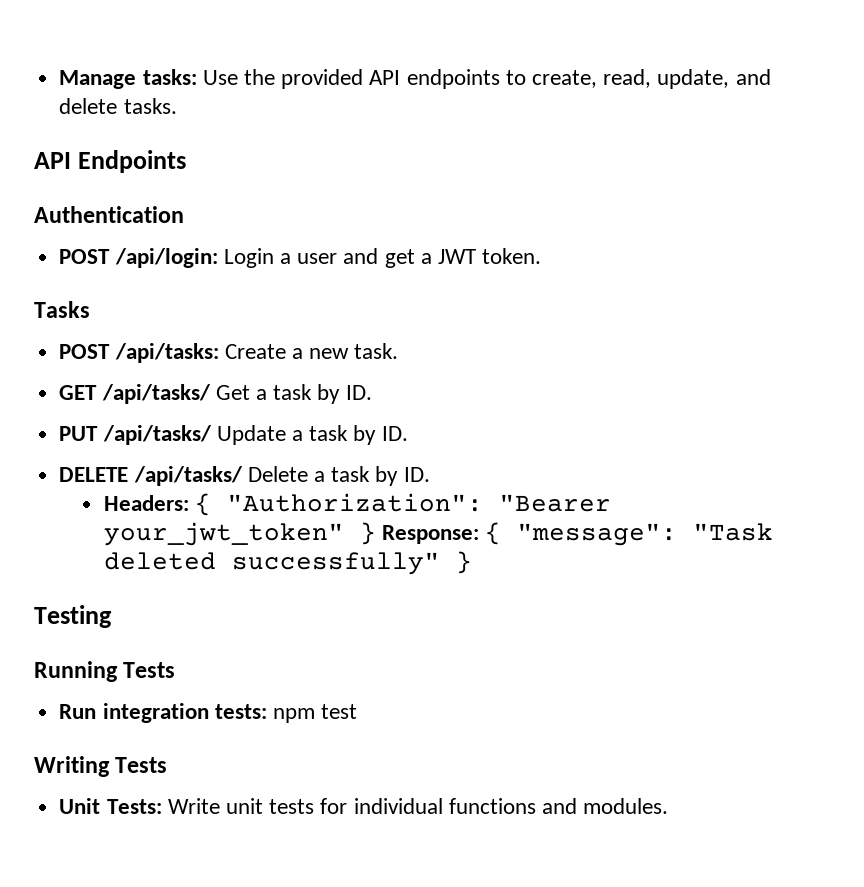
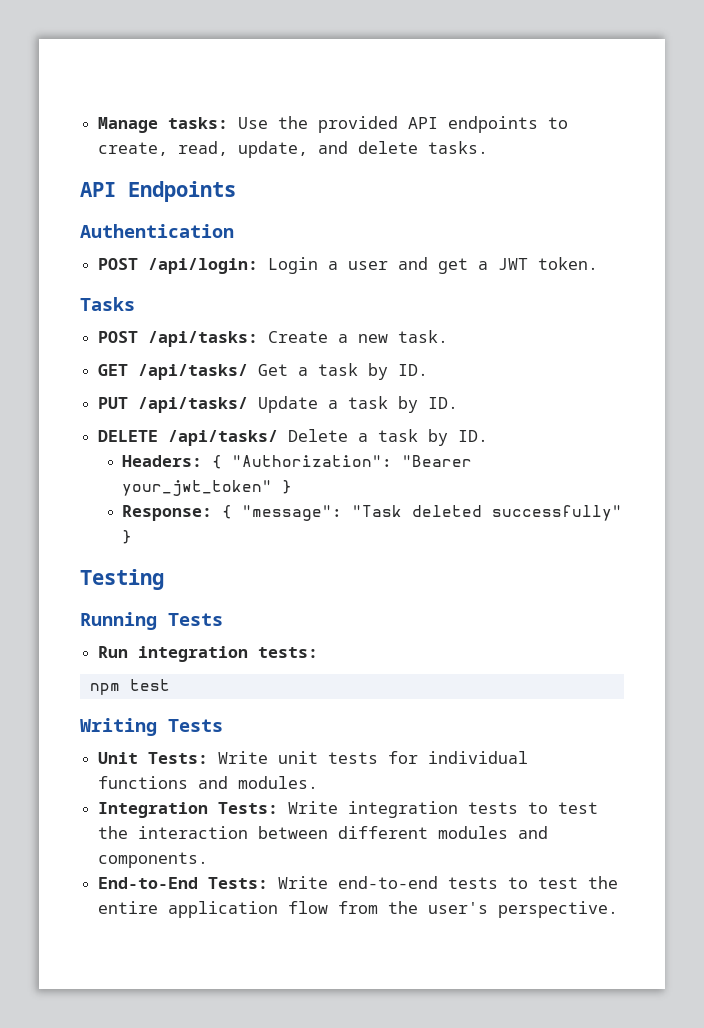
- Headers: { "Authorization": "Bearer your_jwt_token" } Response: { "message": "Task deleted successfully" }
+ Headers: { "Authorization": "Bearer your_jwt_token" }
+ Response: { "message": "Task deleted successfully" }
- Run integration tests: npm test
+ Run integration tests:
+ npm test
+ Integration Tests: Write integration tests to test the interaction between different modules and components.
+ End-to-End Tests: Write end-to-end tests to test the entire application flow from the user's perspective.

